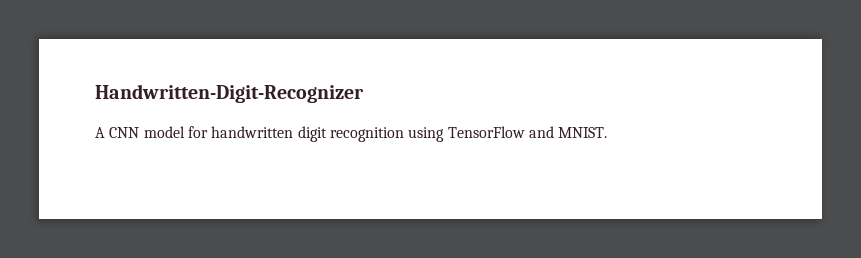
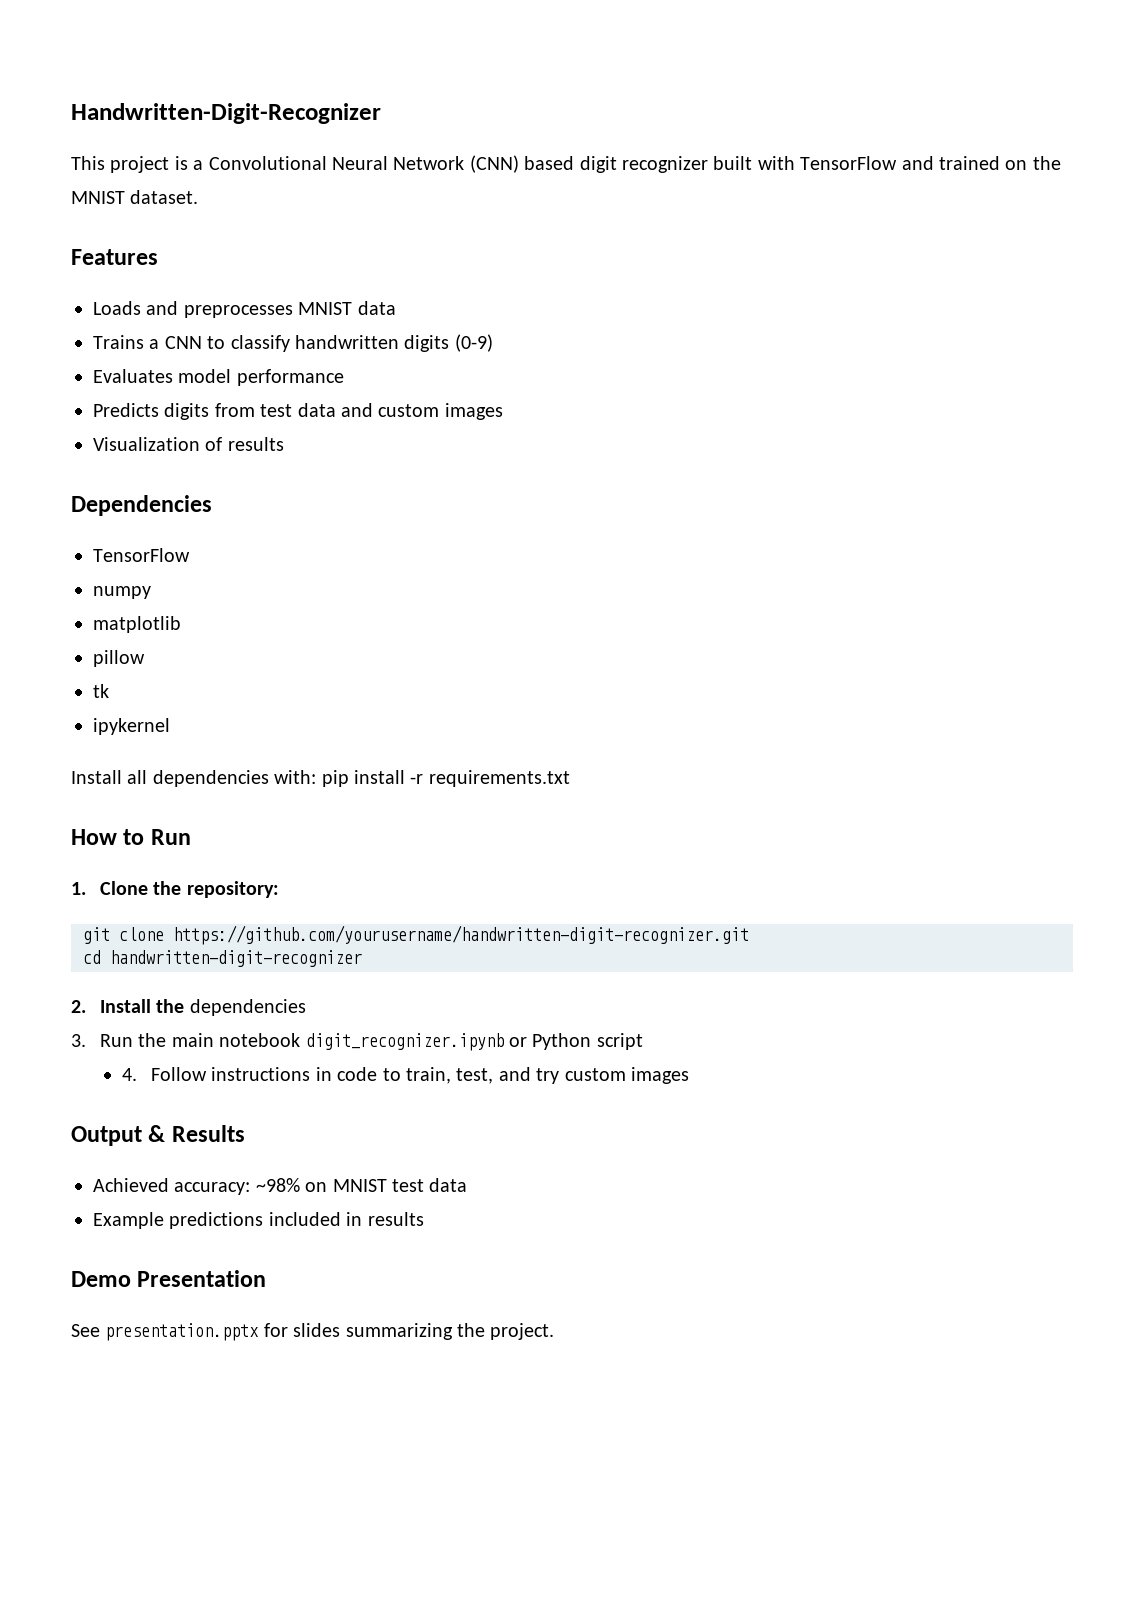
- A CNN model for handwritten digit recognition using TensorFlow and MNIST.
+ This project is a Convolutional Neural Network (CNN) based digit recognizer built with TensorFlow and trained on the MNIST dataset.
+ Features
+ Loads and preprocesses MNIST data
+ Trains a CNN to classify handwritten digits (0-9)
+ Evaluates model performance
+ Predicts digits from test data and custom images
+ Visualization of results
+ Dependencies
+ TensorFlow
+ numpy
+ matplotlib
+ pillow
+ tk
+ ipykernel
+ Install all dependencies with: pip install -r requirements.txt
+ How to Run
+ 1. Clone the repository:
+ git clone https://github.com/yourusername/handwritten-digit-recognizer.git
+ cd handwritten-digit-recognizer
+ 2. Install the dependencies
+ 3. Run the main notebook digit_recognizer.ipynb or Python script
+ 4. Follow instructions in code to train, test, and try custom images
+ Output & Results
+ Achieved accuracy: ~98% on MNIST test data
+ Example predictions included in results
+ Demo Presentation
+ See presentation.pptx for slides summarizing the project.

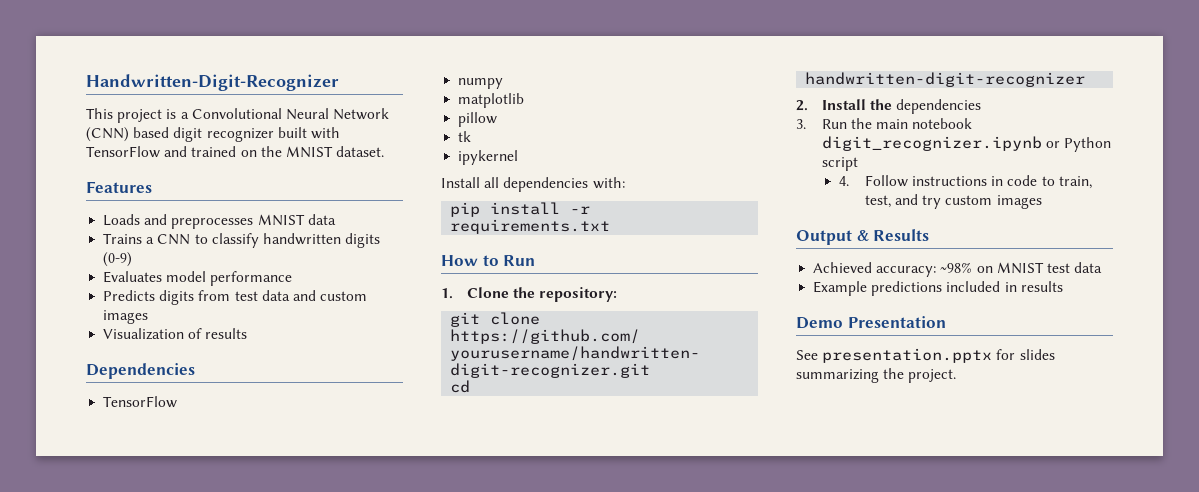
- Install all dependencies with: pip install -r requirements.txt
+ Install all dependencies with:
+ pip install -r requirements.txt

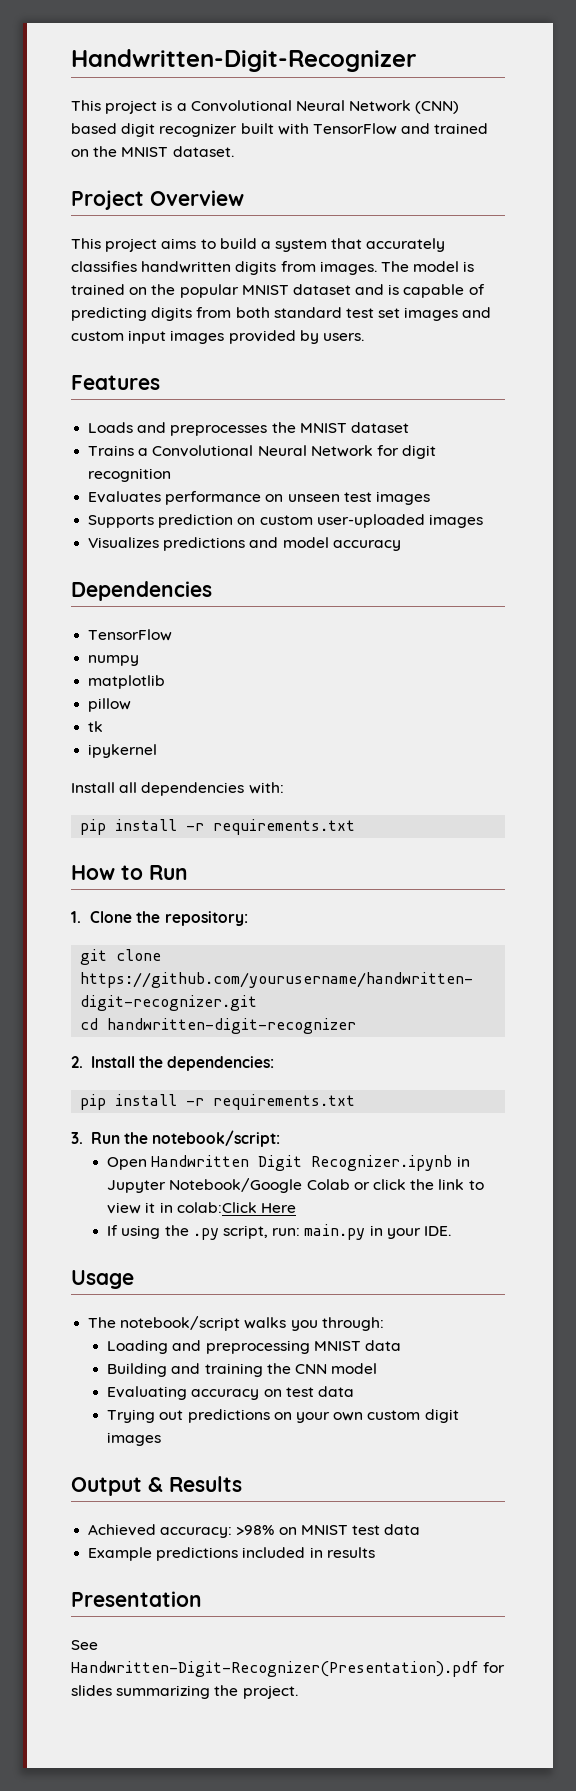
+ Project Overview
+ This project aims to build a system that accurately classifies handwritten digits from images. The model is trained on the popular MNIST dataset and is capable of predicting digits from both standard test set images and custom input images provided by users.
- Loads and preprocesses MNIST data
+ Loads and preprocesses the MNIST dataset
- Trains a CNN to classify handwritten digits (0-9)
+ Trains a Convolutional Neural Network for digit recognition
- Evaluates model performance
- Predicts digits from test data and custom images
- Visualization of results
+ Evaluates performance on unseen test images
+ Supports prediction on custom user-uploaded images
+ Visualizes predictions and model accuracy
- 2. Install the dependencies
- 3. Run the main notebook digit_recognizer.ipynb or Python script
- 4. Follow instructions in code to train, test, and try custom images
+ 2. Install the dependencies:
+ pip install -r requirements.txt
+ 3. Run the notebook/script:
+ Open Handwritten Digit Recognizer.ipynb in Jupyter Notebook/Google Colab or click the link to view it in colab:Click Here
+ If using the .py script, run: main.py in your IDE.
+ Usage
+ The notebook/script walks you through:
+ Loading and preprocessing MNIST data
+ Building and training the CNN model
+ Evaluating accuracy on test data
+ Trying out predictions on your own custom digit images
- Achieved accuracy: ~98% on MNIST test data
+ Achieved accuracy: >98% on MNIST test data
- Demo Presentation
+ Presentation
- See presentation.pptx for slides summarizing the project.
+ See Handwritten-Digit-Recognizer(Presentation).pdf for slides summarizing the project.

